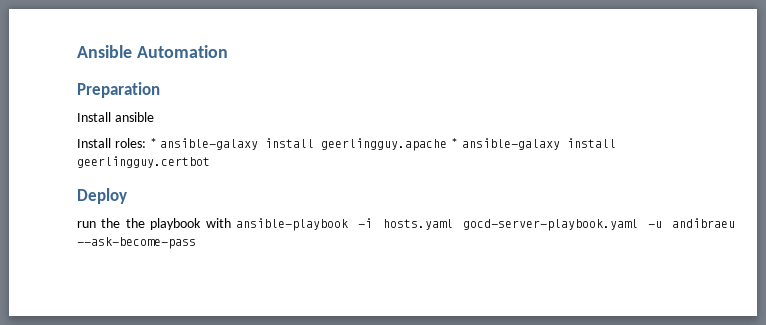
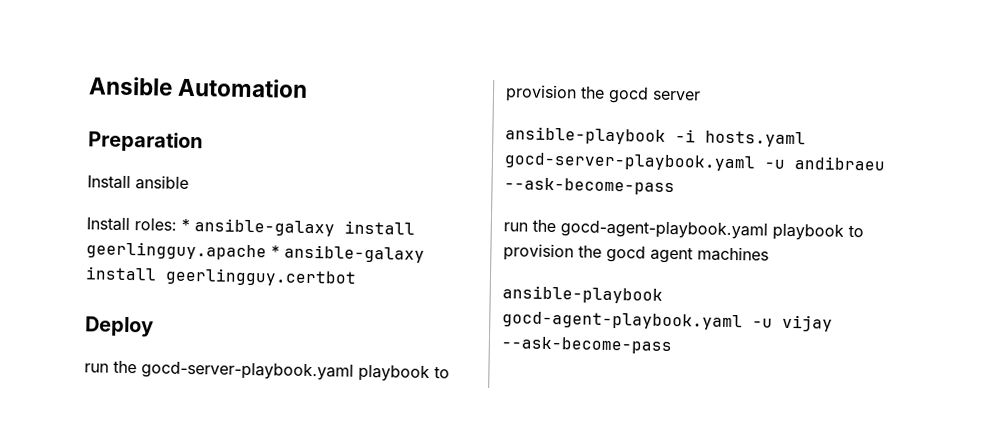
- run the the playbook with ansible-playbook -i hosts.yaml gocd-server-playbook.yaml -u andibraeu --ask-become-pass
+ run the gocd-server-playbook.yaml playbook to provision the gocd server
+ ansible-playbook -i hosts.yaml gocd-server-playbook.yaml -u andibraeu --ask-become-pass
+ run the gocd-agent-playbook.yaml playbook to provision the gocd agent machines
+ ansible-playbook gocd-agent-playbook.yaml -u vijay --ask-become-pass

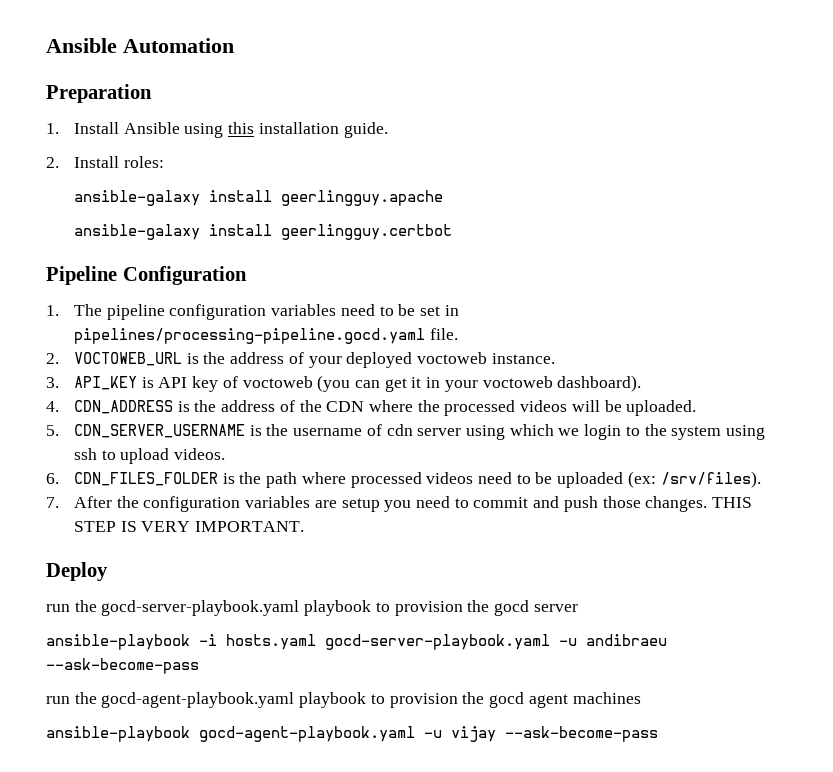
- Install ansible
- Install roles: * ansible-galaxy install geerlingguy.apache * ansible-galaxy install geerlingguy.certbot
+ 1. Install Ansible using this installation guide.
+ 2. Install roles:
+ ansible-galaxy install geerlingguy.apache
+ ansible-galaxy install geerlingguy.certbot
+ Pipeline Configuration
+ 1. The pipeline configuration variables need to be set in pipelines/processing-pipeline.gocd.yaml file.
+ 2. VOCTOWEB_URL is the address of your deployed voctoweb instance.
+ 3. API_KEY is API key of voctoweb (you can get it in your voctoweb dashboard).
+ 4. CDN_ADDRESS is the address of the CDN where the processed videos will be uploaded.
+ 5. CDN_SERVER_USERNAME is the username of cdn server using which we login to the system using ssh to upload videos.
+ 6. CDN_FILES_FOLDER is the path where processed videos need to be uploaded (ex: /srv/files).
+ 7. After the configuration variables are setup you need to commit and push those changes. THIS STEP IS VERY IMPORTANT.

